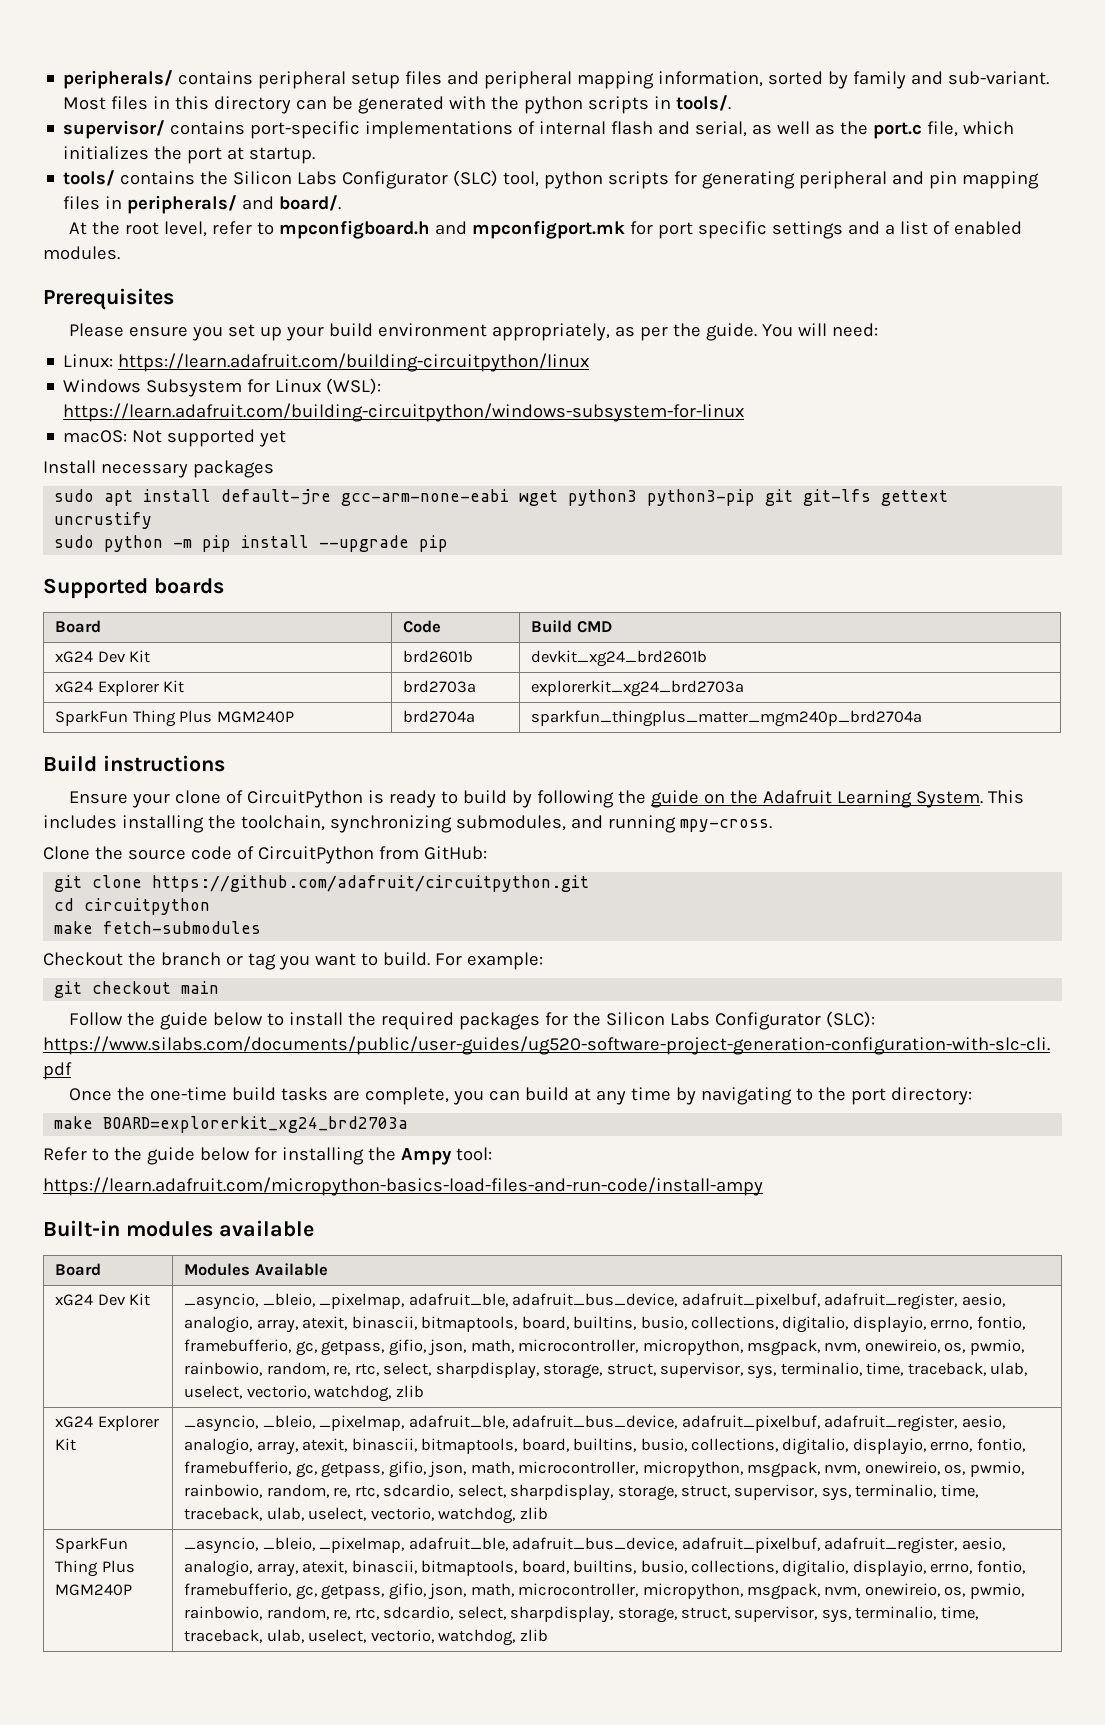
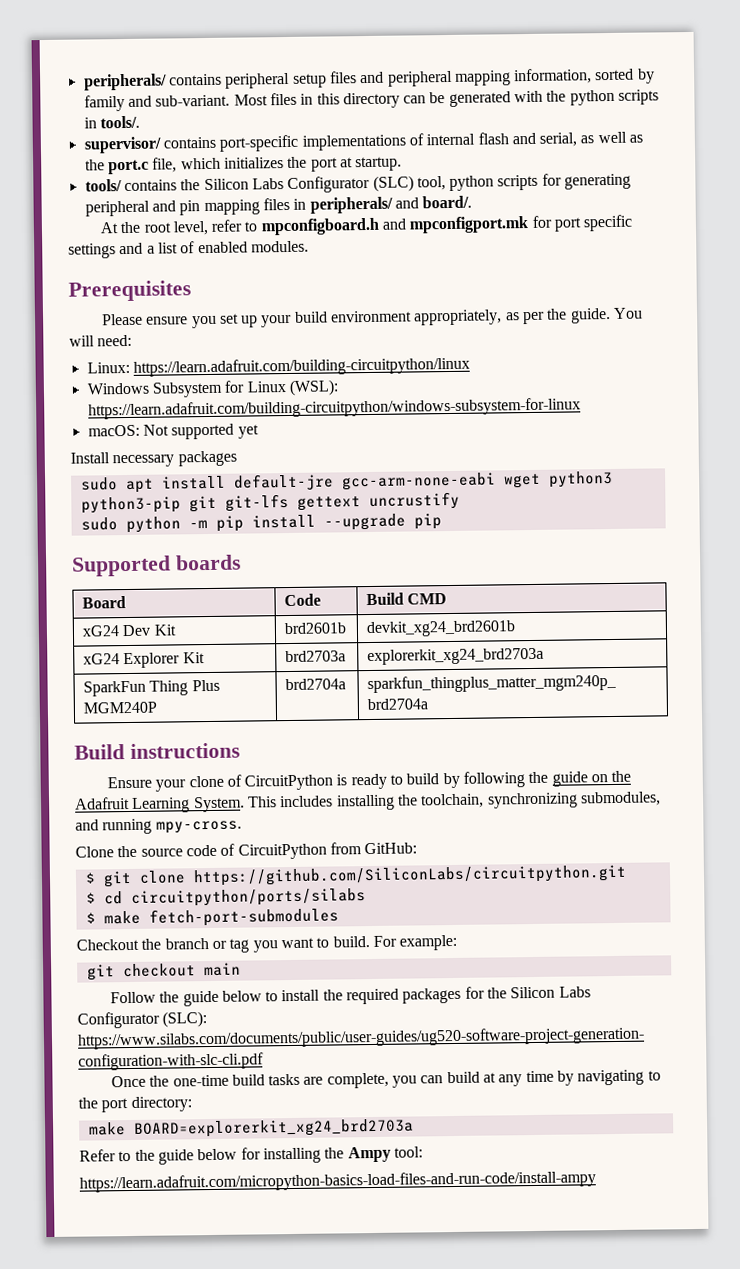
- git clone https://github.com/adafruit/circuitpython.git
- cd circuitpython
- make fetch-submodules
+ $ git clone https://github.com/SiliconLabs/circuitpython.git
+ $ cd circuitpython/ports/silabs
+ $ make fetch-port-submodules
- Built-in modules available
- Board | Modules Available
- xG24 Dev Kit | _asyncio, _bleio, _pixelmap, adafruit_ble, adafruit_bus_device, adafruit_pixelbuf, adafruit_register, aesio, analogio, array, atexit, binascii, bitmaptools, board, builtins, busio, collections, digitalio, displayio, errno, fontio, framebufferio, gc, getpass, gifio, json, math, microcontroller, micropython, msgpack, nvm, onewireio, os, pwmio, rainbowio, random, re, rtc, select, sharpdisplay, storage, struct, supervisor, sys, terminalio, time, traceback, ulab, uselect, vectorio, watchdog, zlib
- xG24 Explorer Kit | _asyncio, _bleio, _pixelmap, adafruit_ble, adafruit_bus_device, adafruit_pixelbuf, adafruit_register, aesio, analogio, array, atexit, binascii, bitmaptools, board, builtins, busio, collections, digitalio, displayio, errno, fontio, framebufferio, gc, getpass, gifio, json, math, microcontroller, micropython, msgpack, nvm, onewireio, os, pwmio, rainbowio, random, re, rtc, sdcardio, select, sharpdisplay, storage, struct, supervisor, sys, terminalio, time, traceback, ulab, uselect, vectorio, watchdog, zlib
- SparkFun Thing Plus MGM240P | _asyncio, _bleio, _pixelmap, adafruit_ble, adafruit_bus_device, adafruit_pixelbuf, adafruit_register, aesio, analogio, array, atexit, binascii, bitmaptools, board, builtins, busio, collections, digitalio, displayio, errno, fontio, framebufferio, gc, getpass, gifio, json, math, microcontroller, micropython, msgpack, nvm, onewireio, os, pwmio, rainbowio, random, re, rtc, sdcardio, select, sharpdisplay, storage, struct, supervisor, sys, terminalio, time, traceback, ulab, uselect, vectorio, watchdog, zlib

